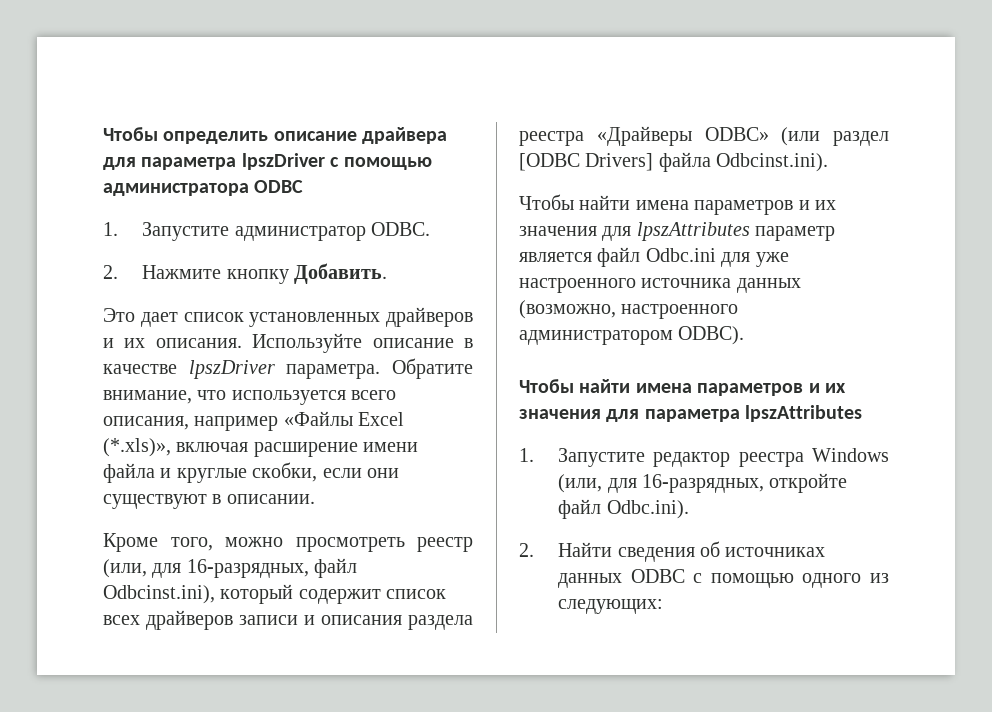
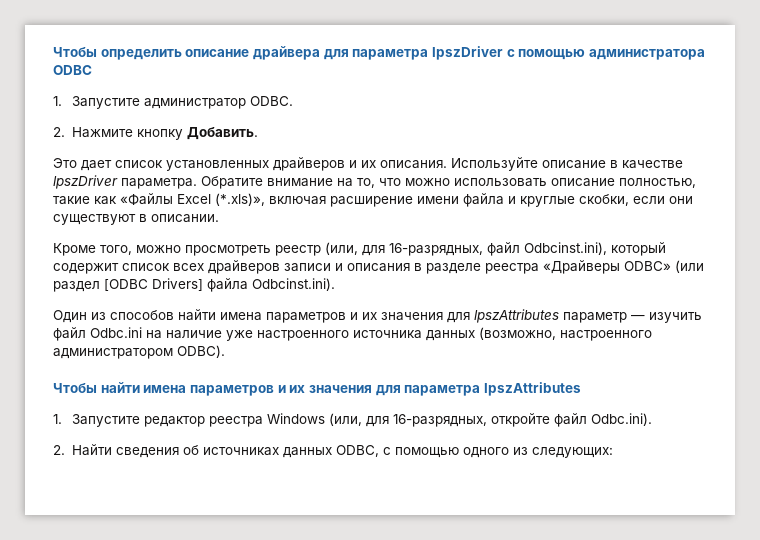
- Обратите внимание, что используется всего описания, например «Файлы Excel (*.xls)», включая расширение имени файла и круглые скобки, если они существуют в описании.
+ Обратите внимание на то, что можно использовать описание полностью, такие как «Файлы Excel (*.xls)», включая расширение имени файла и круглые скобки, если они существуют в описании.
- Кроме того, можно просмотреть реестр (или, для 16-разрядных, файл Odbcinst.ini), который содержит список всех драйверов записи и описания раздела реестра «Драйверы ODBC» (или раздел [ODBC Drivers] файла Odbcinst.ini).
+ Кроме того, можно просмотреть реестр (или, для 16-разрядных, файл Odbcinst.ini), который содержит список всех драйверов записи и описания в разделе реестра «Драйверы ODBC» (или раздел [ODBC Drivers] файла Odbcinst.ini).
- Чтобы найти имена параметров и их значения для lpszAttributes параметр является файл Odbc.ini для уже настроенного источника данных (возможно, настроенного администратором ODBC).
+ Один из способов найти имена параметров и их значения для lpszAttributes параметр — изучить файл Odbc.ini на наличие уже настроенного источника данных (возможно, настроенного администратором ODBC).
- 2. Найти сведения об источниках данных ODBC с помощью одного из следующих:
+ 2. Найти сведения об источниках данных ODBC, с помощью одного из следующих:

